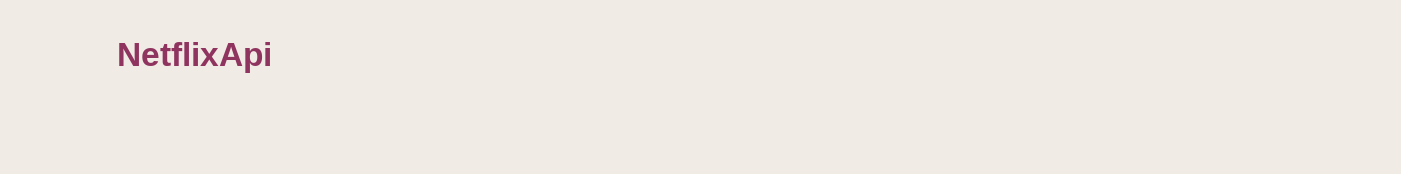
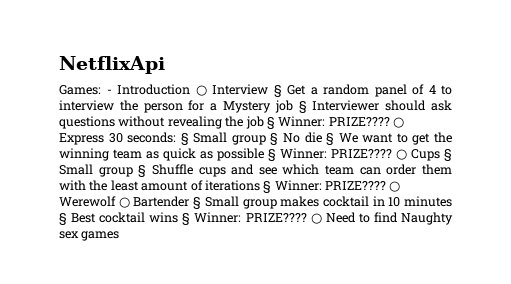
+ Games: - Introduction ○ Interview § Get a random panel of 4 to interview the person for a Mystery job § Interviewer should ask questions without revealing the job § Winner: PRIZE???? ○ Express 30 seconds: § Small group § No die § We want to get the winning team as quick as possible § Winner: PRIZE???? ○ Cups § Small group § Shuffle cups and see which team can order them with the least amount of iterations § Winner: PRIZE???? ○ Werewolf ○ Bartender § Small group makes cocktail in 10 minutes § Best cocktail wins § Winner: PRIZE???? ○ Need to find Naughty sex games

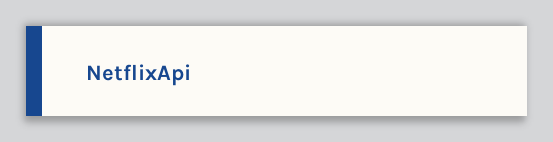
- Games: - Introduction ○ Interview § Get a random panel of 4 to interview the person for a Mystery job § Interviewer should ask questions without revealing the job § Winner: PRIZE???? ○ Express 30 seconds: § Small group § No die § We want to get the winning team as quick as possible § Winner: PRIZE???? ○ Cups § Small group § Shuffle cups and see which team can order them with the least amount of iterations § Winner: PRIZE???? ○ Werewolf ○ Bartender § Small group makes cocktail in 10 minutes § Best cocktail wins § Winner: PRIZE???? ○ Need to find Naughty sex games

